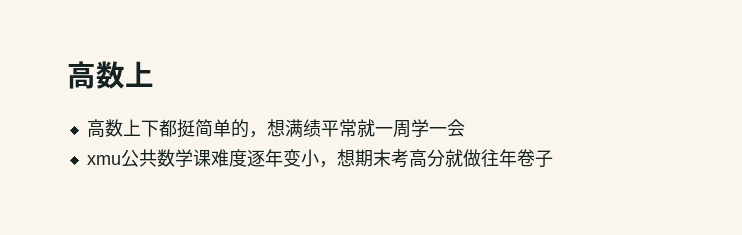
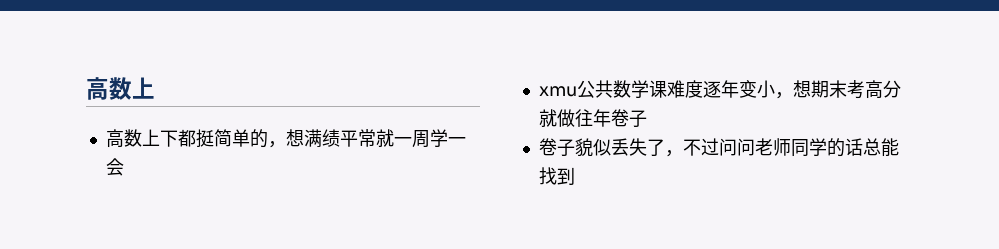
+ 卷子貌似丢失了，不过问问老师同学的话总能找到

